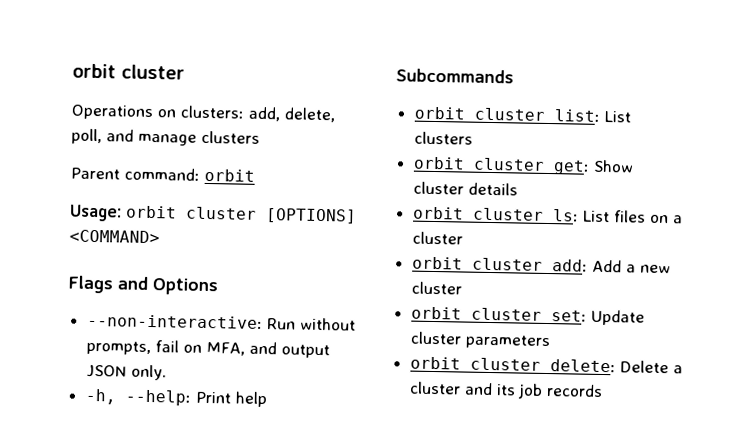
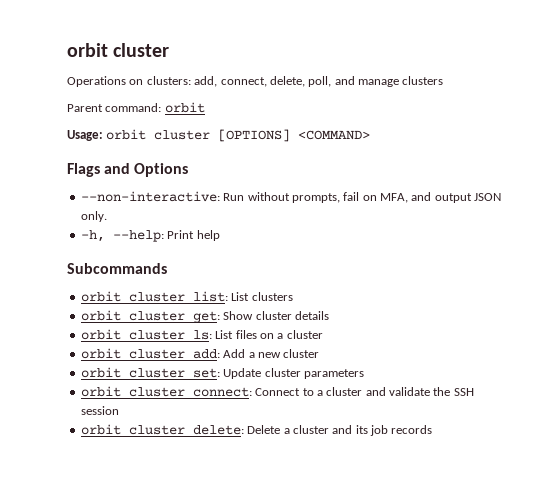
- Operations on clusters: add, delete, poll, and manage clusters
+ Operations on clusters: add, connect, delete, poll, and manage clusters
+ orbit cluster connect: Connect to a cluster and validate the SSH session

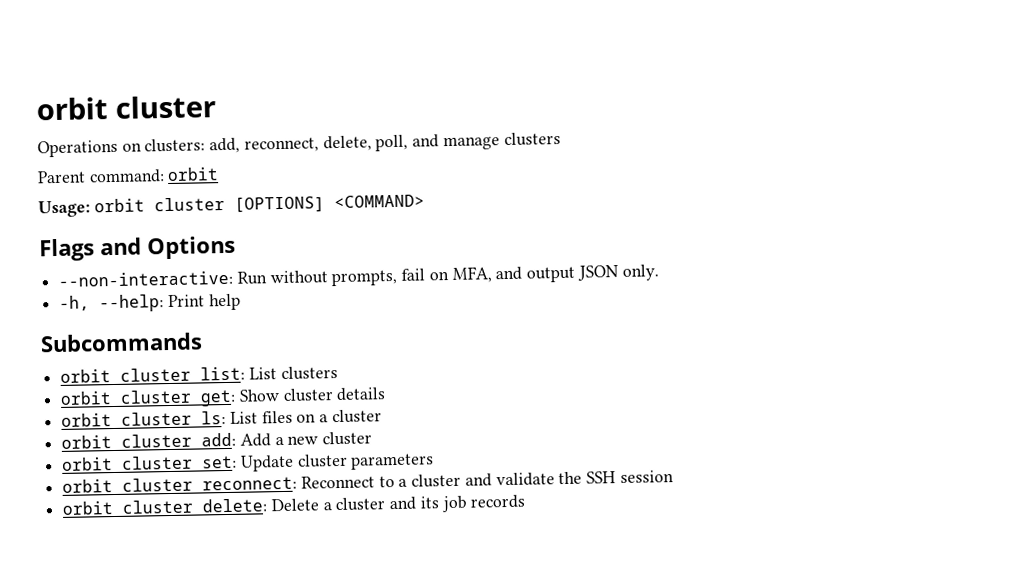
- Operations on clusters: add, connect, delete, poll, and manage clusters
+ Operations on clusters: add, reconnect, delete, poll, and manage clusters
- orbit cluster connect: Connect to a cluster and validate the SSH session
+ orbit cluster reconnect: Reconnect to a cluster and validate the SSH session

